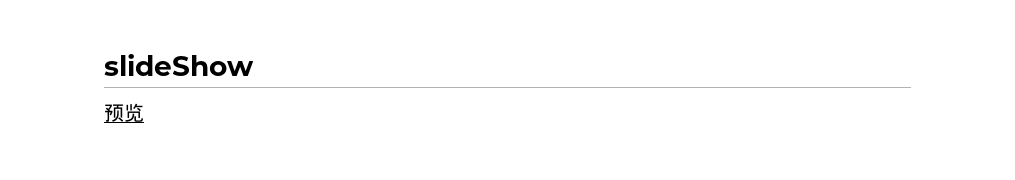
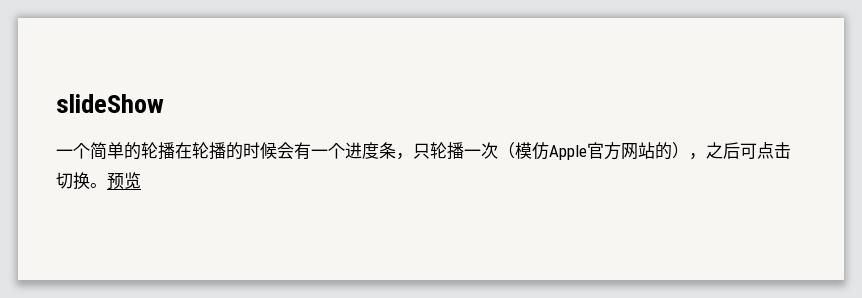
+ 一个简单的轮播在轮播的时候会有一个进度条，只轮播一次（模仿Apple官方网站的），之后可点击切换。

